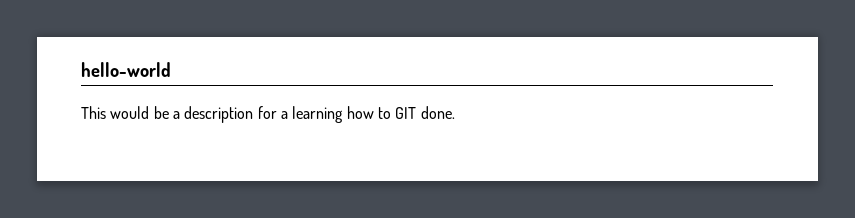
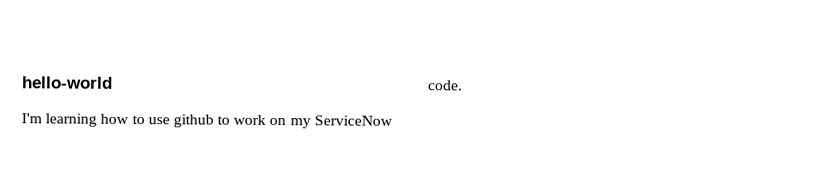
- This would be a description for a learning how to GIT done.
+ I'm learning how to use github to work on my ServiceNow code.

